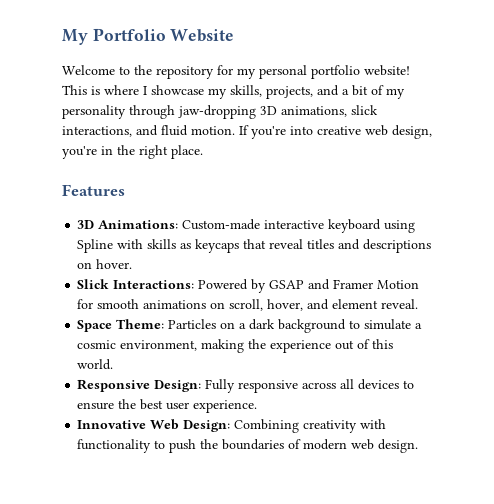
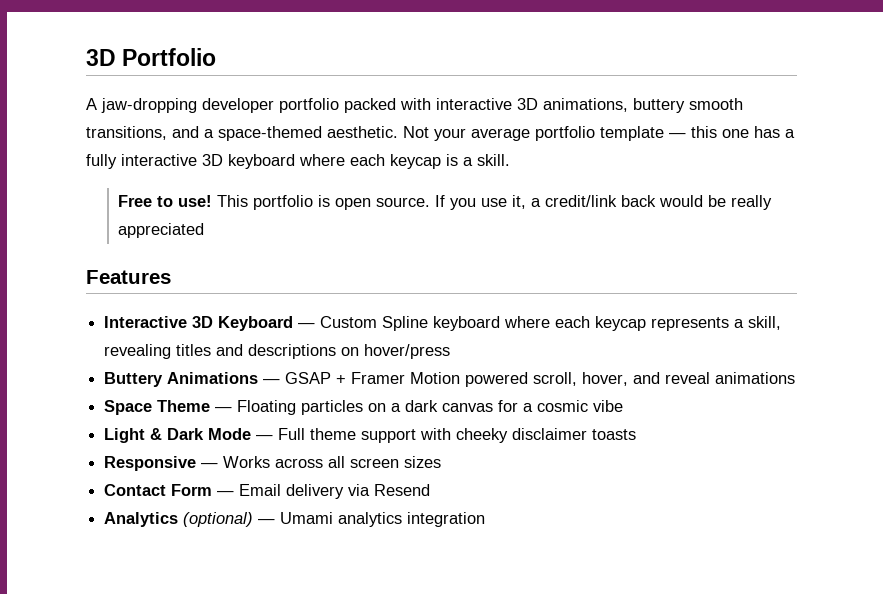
- My Portfolio Website
- Welcome to the repository for my personal portfolio website! This is where I showcase my skills, projects, and a bit of my personality through jaw-dropping 3D animations, slick interactions, and fluid motion. If you're into creative web design, you're in the right place.
+ 3D Portfolio
+ A jaw-dropping developer portfolio packed with interactive 3D animations, buttery smooth transitions, and a space-themed aesthetic. Not your average portfolio template — this one has a fully interactive 3D keyboard where each keycap is a skill.
+ Free to use! This portfolio is open source. If you use it, a credit/link back would be really appreciated
  Features
- 3D Animations: Custom-made interactive keyboard using Spline with skills as keycaps that reveal titles and descriptions on hover.
- Slick Interactions: Powered by GSAP and Framer Motion for smooth animations on scroll, hover, and element reveal.
+ Interactive 3D Keyboard — Custom Spline keyboard where each keycap represents a skill, revealing titles and descriptions on hover/press
+ Buttery Animations — GSAP + Framer Motion powered scroll, hover, and reveal animations
- Space Theme: Particles on a dark background to simulate a cosmic environment, making the experience out of this world.
- Responsive Design: Fully responsive across all devices to ensure the best user experience.
- Innovative Web Design: Combining creativity with functionality to push the boundaries of modern web design.
+ Space Theme — Floating particles on a dark canvas for a cosmic vibe
+ Light & Dark Mode — Full theme support with cheeky disclaimer toasts
+ Responsive — Works across all screen sizes
+ Contact Form — Email delivery via Resend
+ Analytics (optional) — Umami analytics integration

